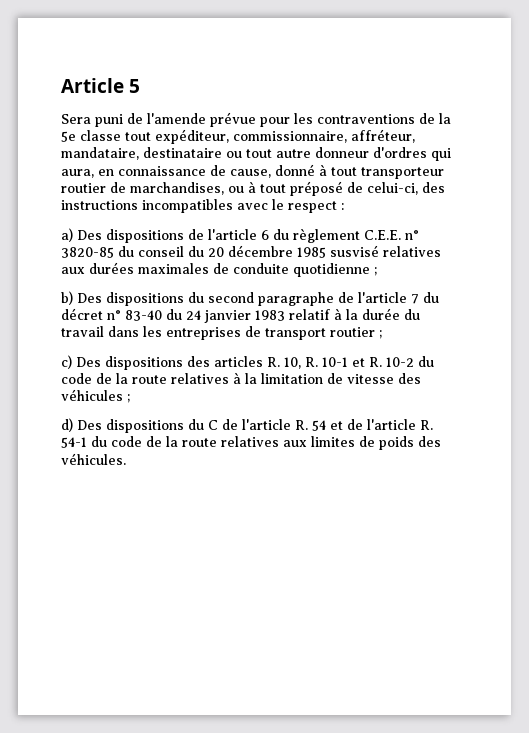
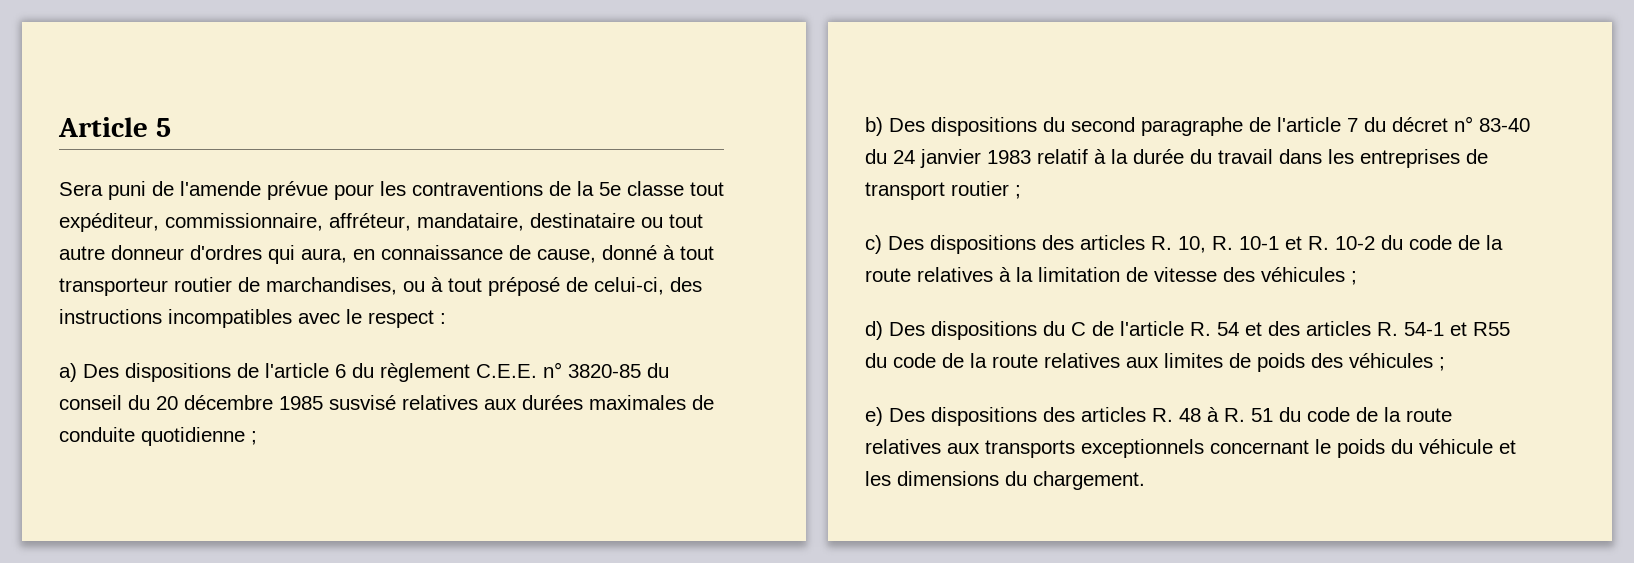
- d) Des dispositions du C de l'article R. 54 et de l'article R. 54-1 du code de la route relatives aux limites de poids des véhicules.
+ d) Des dispositions du C de l'article R. 54 et des articles R. 54-1 et R55 du code de la route relatives aux limites de poids des véhicules ;
+ e) Des dispositions des articles R. 48 à R. 51 du code de la route relatives aux transports exceptionnels concernant le poids du véhicule et les dimensions du chargement.

